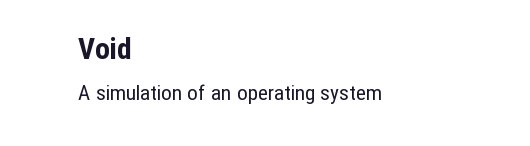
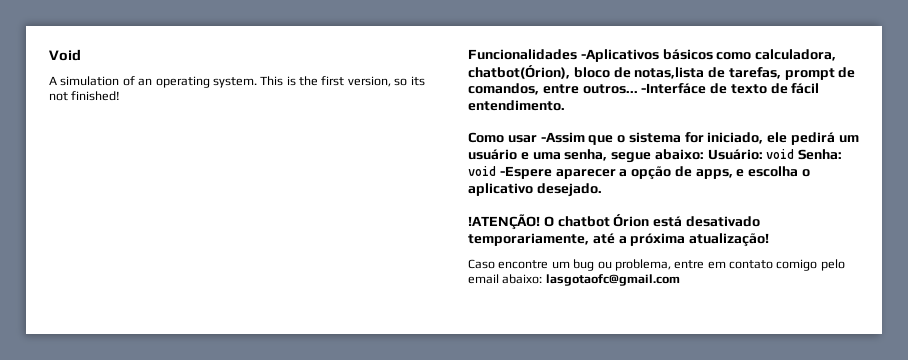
- A simulation of an operating system
+ A simulation of an operating system. This is the first version, so its not finished!
+ Funcionalidades -Aplicativos básicos como calculadora, chatbot(Órion), bloco de notas,lista de tarefas, prompt de comandos, entre outros... -Interfáce de texto de fácil entendimento.
+ Como usar -Assim que o sistema for iniciado, ele pedirá um usuário e uma senha, segue abaixo: Usuário: void Senha: void -Espere aparecer a opção de apps, e escolha o aplicativo desejado.
+ !ATENÇÃO! O chatbot Órion está desativado temporariamente, até a próxima atualização!
+ Caso encontre um bug ou problema, entre em contato comigo pelo email abaixo: lasgotaofc@gmail.com

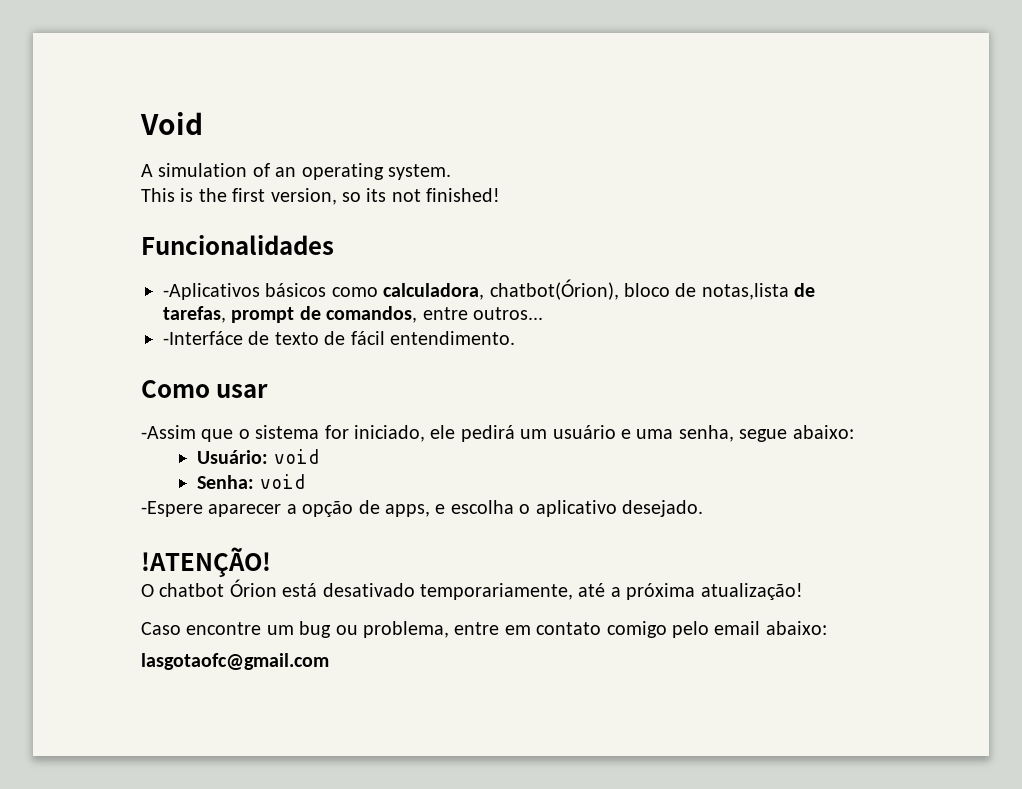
- A simulation of an operating system. This is the first version, so its not finished!
+ A simulation of an operating system.
+ This is the first version, so its not finished!
- Funcionalidades -Aplicativos básicos como calculadora, chatbot(Órion), bloco de notas,lista de tarefas, prompt de comandos, entre outros... -Interfáce de texto de fácil entendimento.
+ Funcionalidades
+ -Aplicativos básicos como calculadora, chatbot(Órion), bloco de notas,lista de tarefas, prompt de comandos, entre outros...
+ -Interfáce de texto de fácil entendimento.
- Como usar -Assim que o sistema for iniciado, ele pedirá um usuário e uma senha, segue abaixo: Usuário: void Senha: void -Espere aparecer a opção de apps, e escolha o aplicativo desejado.
+ Como usar
+ -Assim que o sistema for iniciado, ele pedirá um usuário e uma senha, segue abaixo:
+ Usuário: void
+ Senha: void
+ -Espere aparecer a opção de apps, e escolha o aplicativo desejado.
- !ATENÇÃO! O chatbot Órion está desativado temporariamente, até a próxima atualização!
+ !ATENÇÃO!
+ O chatbot Órion está desativado temporariamente, até a próxima atualização!
- Caso encontre um bug ou problema, entre em contato comigo pelo email abaixo: lasgotaofc@gmail.com
+ Caso encontre um bug ou problema, entre em contato comigo pelo email abaixo:
+ lasgotaofc@gmail.com

